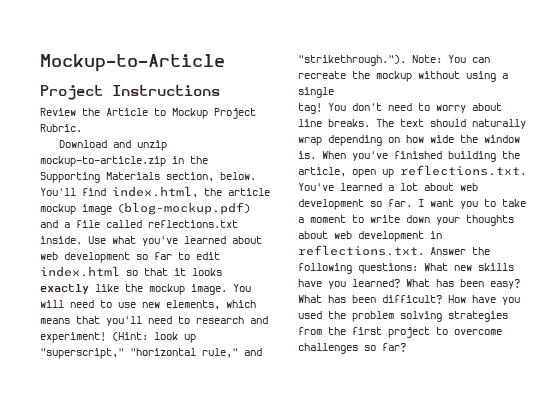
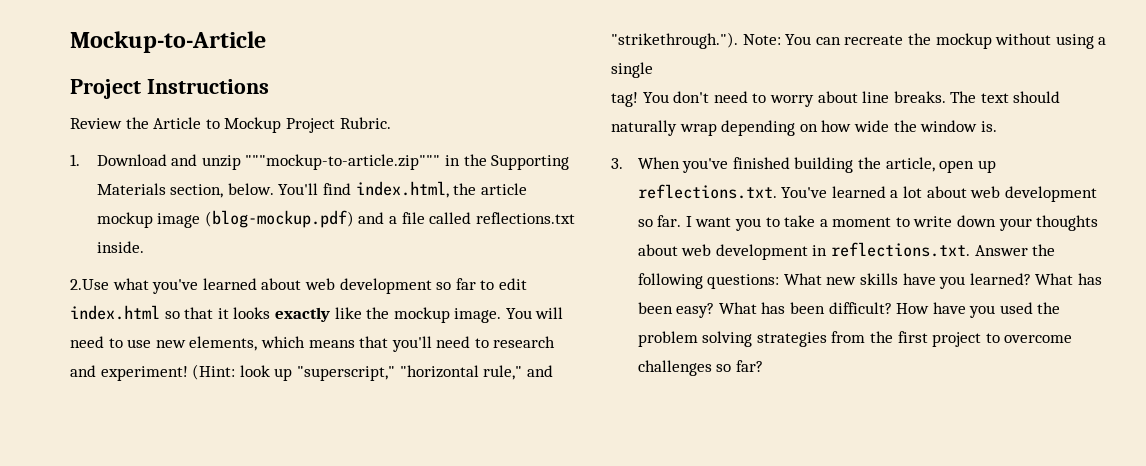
- Download and unzip mockup-to-article.zip in the Supporting Materials section, below.
+ 1. Download and unzip """mockup-to-article.zip""" in the Supporting Materials section, below.
- You'll find index.html, the article mockup image (blog-mockup.pdf) and a file called reflections.txt inside. Use what you've learned about web development so far to edit index.html so that it looks exactly like the mockup image.
+ You'll find index.html, the article mockup image (blog-mockup.pdf) and a file called reflections.txt inside.
+ 2.Use what you've learned about web development so far to edit index.html so that it looks exactly like the mockup image.
- The text should naturally wrap depending on how wide the window is. When you've finished building the article, open up reflections.txt. You've learned a lot about web development so far.
+ The text should naturally wrap depending on how wide the window is.
+ 3. When you've finished building the article, open up reflections.txt. You've learned a lot about web development so far.

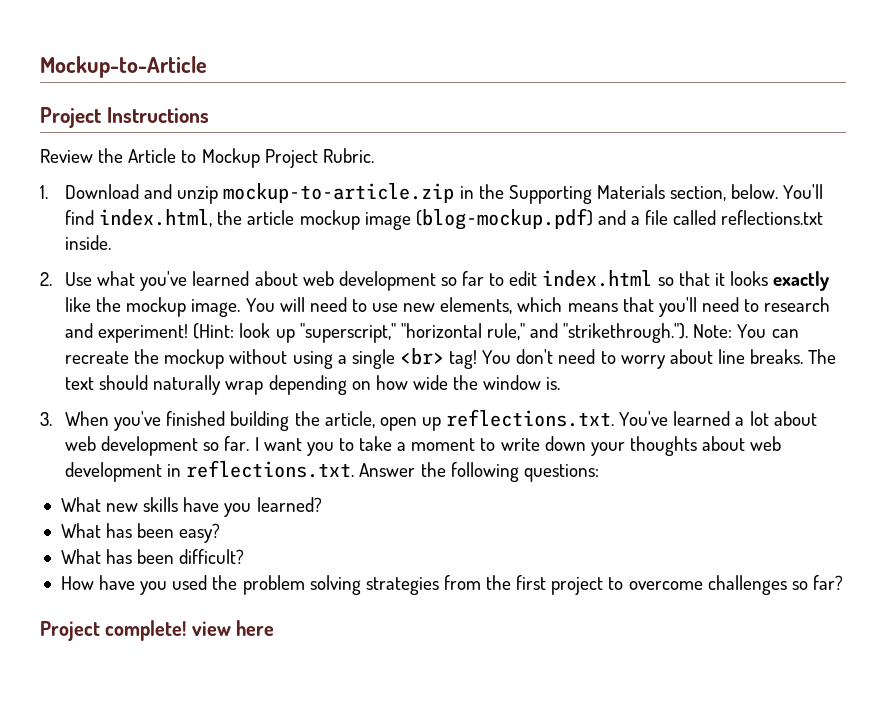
- 1. Download and unzip """mockup-to-article.zip""" in the Supporting Materials section, below.
+ 1. Download and unzip mockup-to-article.zip in the Supporting Materials section, below.
- 2.Use what you've learned about web development so far to edit index.html so that it looks exactly like the mockup image.
+ 2. Use what you've learned about web development so far to edit index.html so that it looks exactly like the mockup image.
- (Hint: look up "superscript," "horizontal rule," and "strikethrough."). Note: You can recreate the mockup without using a single
- tag!
+ (Hint: look up "superscript," "horizontal rule," and "strikethrough."). Note: You can recreate the mockup without using a single <br> tag!
- I want you to take a moment to write down your thoughts about web development in reflections.txt. Answer the following questions: What new skills have you learned? What has been easy? What has been difficult? How have you used the problem solving strategies from the first project to overcome challenges so far?
+ I want you to take a moment to write down your thoughts about web development in reflections.txt. Answer the following questions:
+ What new skills have you learned?
+ What has been easy?
+ What has been difficult?
+ How have you used the problem solving strategies from the first project to overcome challenges so far?
+ Project complete! view here

